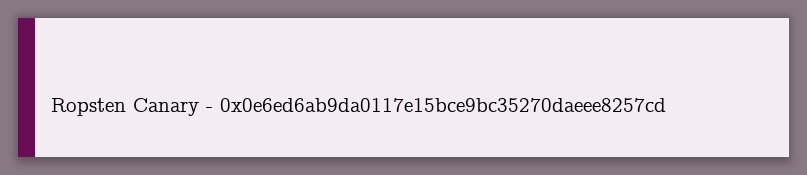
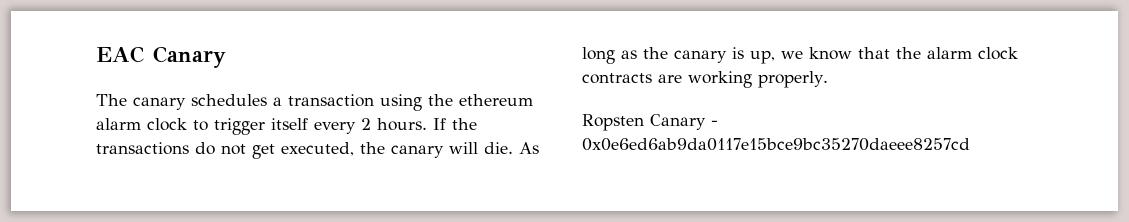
+ EAC Canary
+ The canary schedules a transaction using the ethereum alarm clock to trigger itself every 2 hours. If the transactions do not get executed, the canary will die. As long as the canary is up, we know that the alarm clock contracts are working properly.

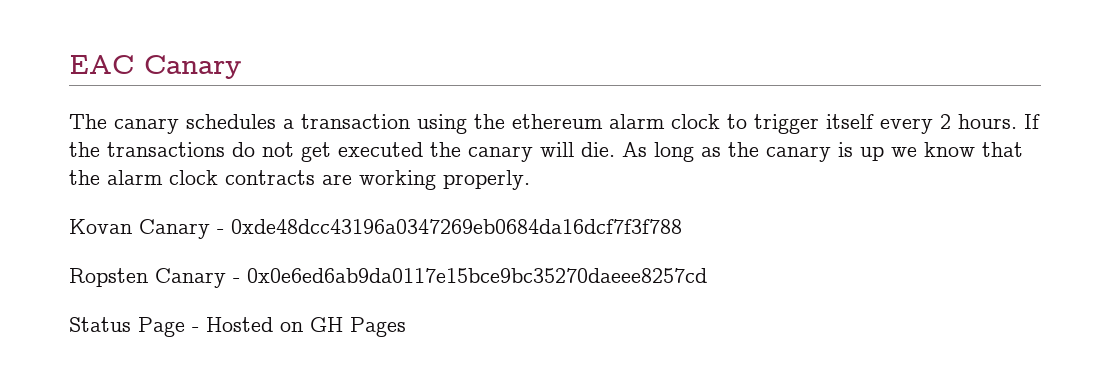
- If the transactions do not get executed, the canary will die.
+ If the transactions do not get executed the canary will die.
- As long as the canary is up, we know that the alarm clock contracts are working properly.
+ As long as the canary is up we know that the alarm clock contracts are working properly.
+ Kovan Canary - 0xde48dcc43196a0347269eb0684da16dcf7f3f788
+ Status Page - Hosted on GH Pages

